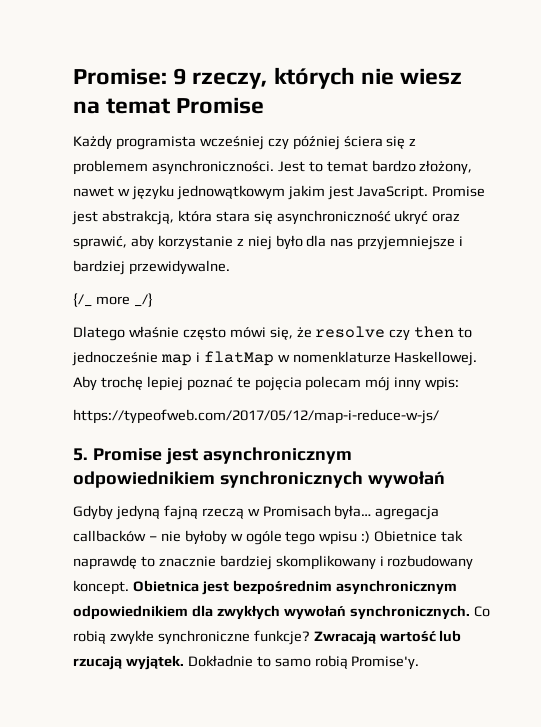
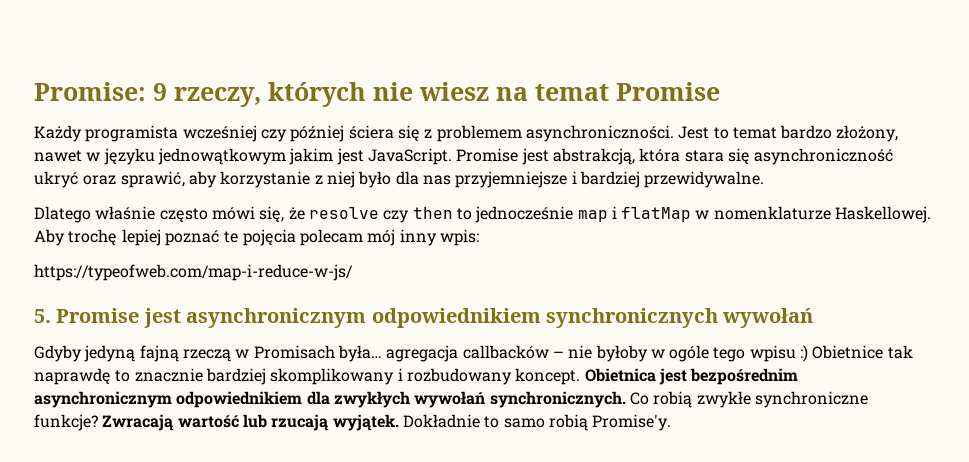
- {/_ more _/}
- https://typeofweb.com/2017/05/12/map-i-reduce-w-js/
+ https://typeofweb.com/map-i-reduce-w-js/

